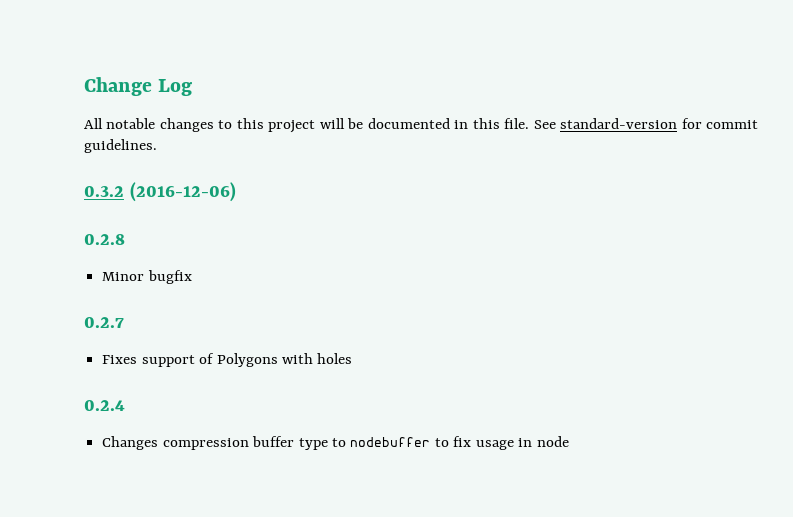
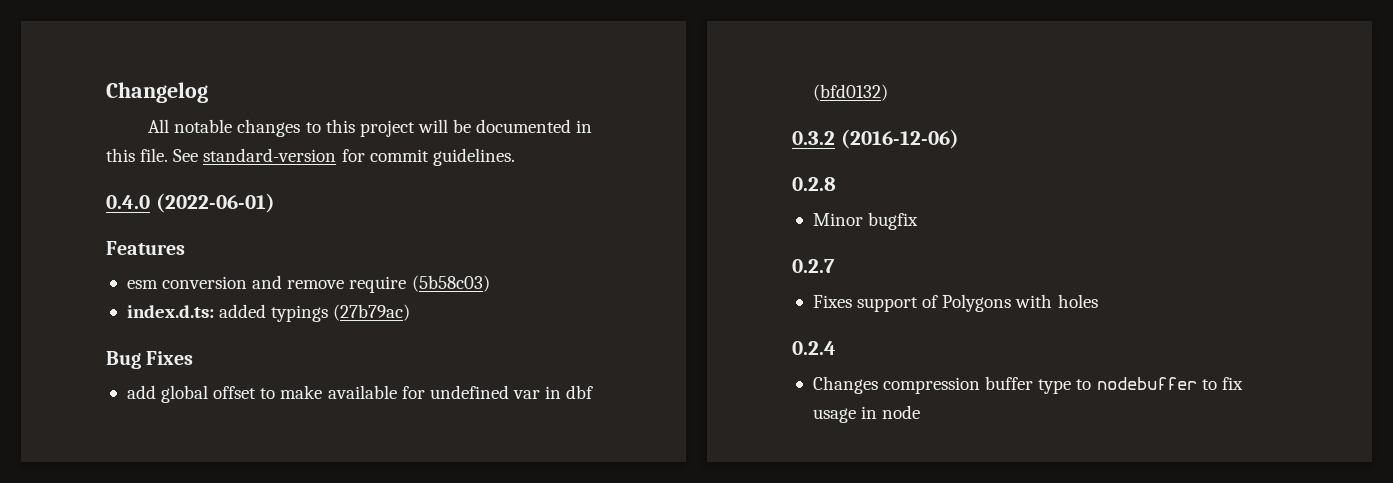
- Change Log
+ Changelog
+ 0.4.0 (2022-06-01)
+ Features
+ esm conversion and remove require (5b58c03)
+ index.d.ts: added typings (27b79ac)
+ Bug Fixes
+ add global offset to make available for undefined var in dbf (bfd0132)

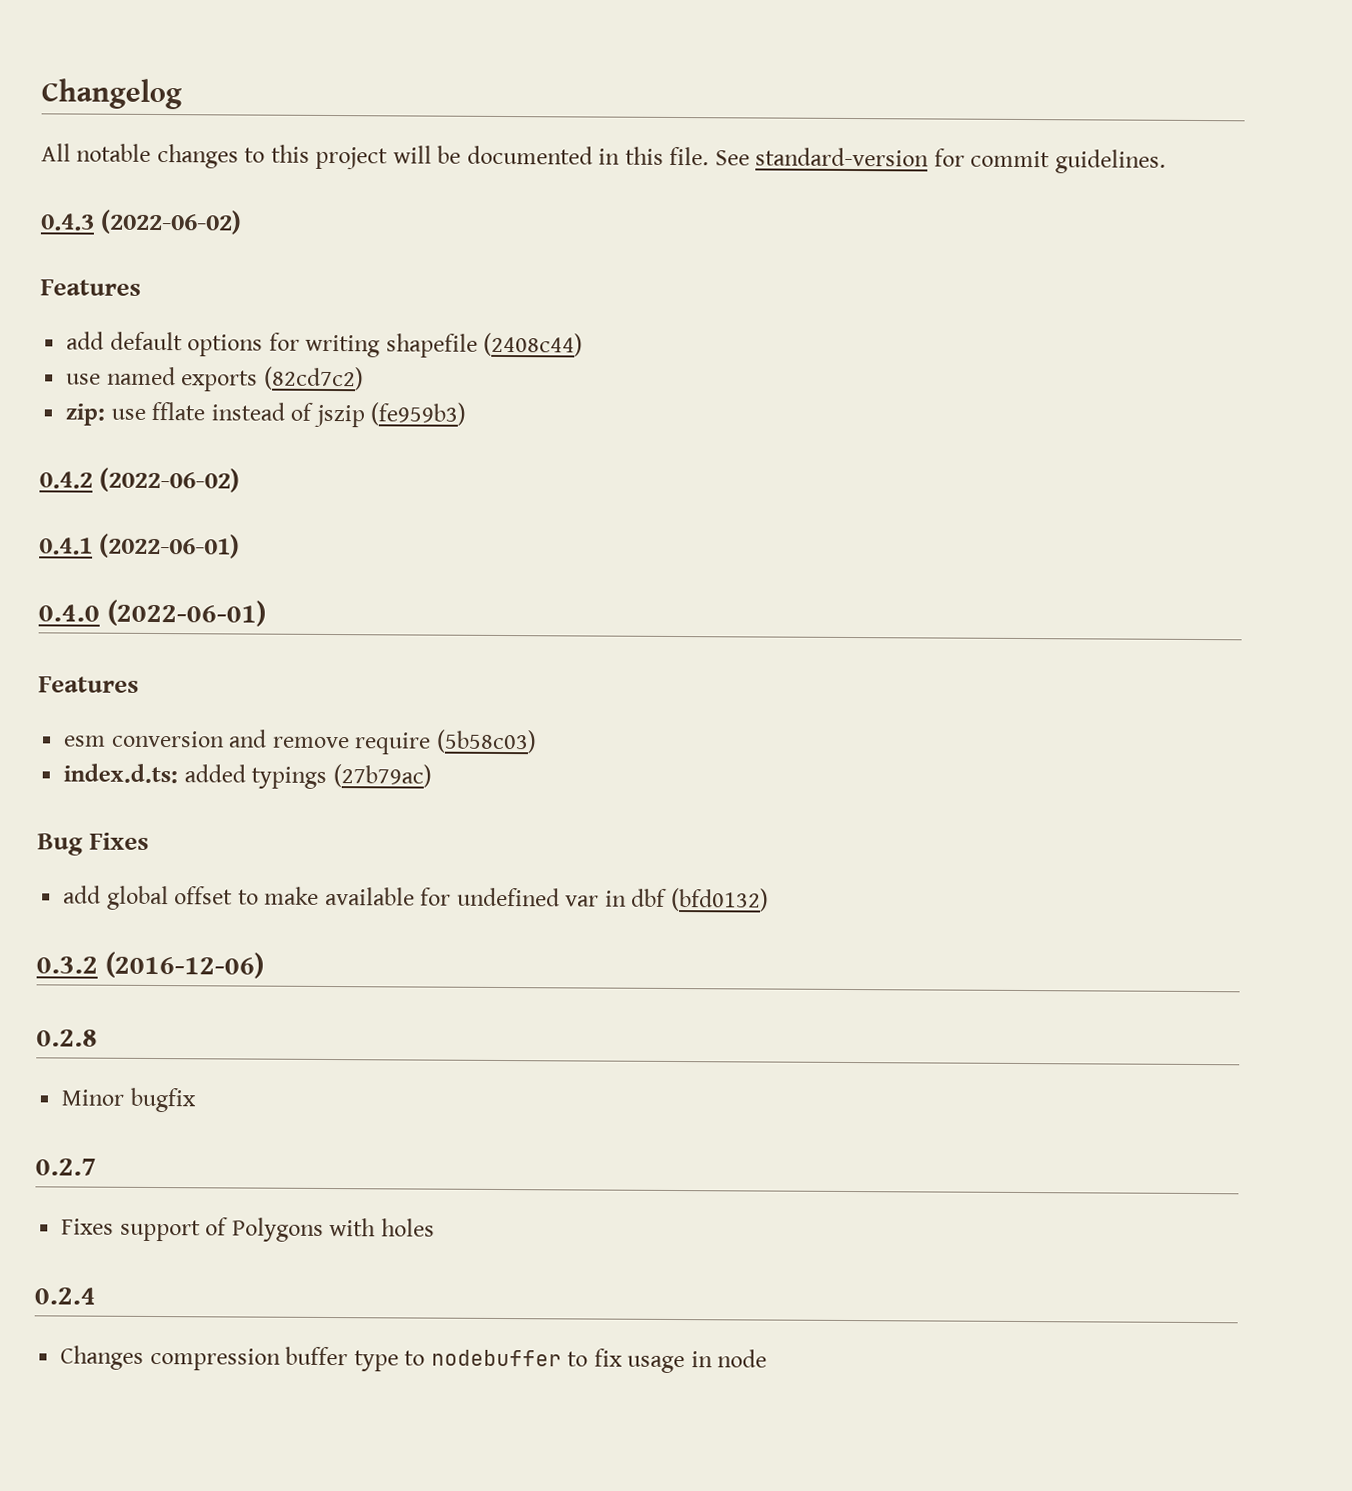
+ 0.4.3 (2022-06-02)
+ Features
+ add default options for writing shapefile (2408c44)
+ use named exports (82cd7c2)
+ zip: use fflate instead of jszip (fe959b3)
+ 0.4.2 (2022-06-02)
+ 0.4.1 (2022-06-01)

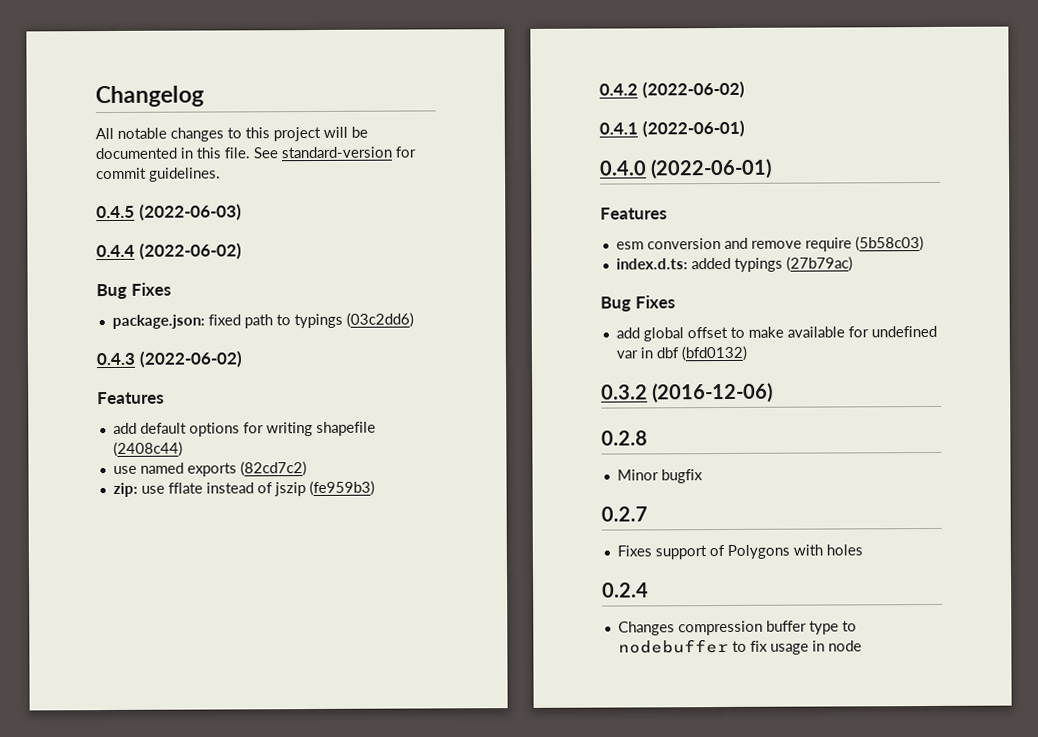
+ 0.4.5 (2022-06-03)
+ 0.4.4 (2022-06-02)
+ Bug Fixes
+ package.json: fixed path to typings (03c2dd6)

